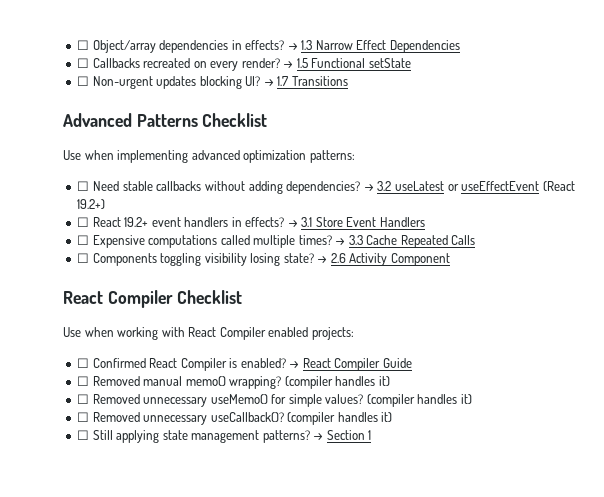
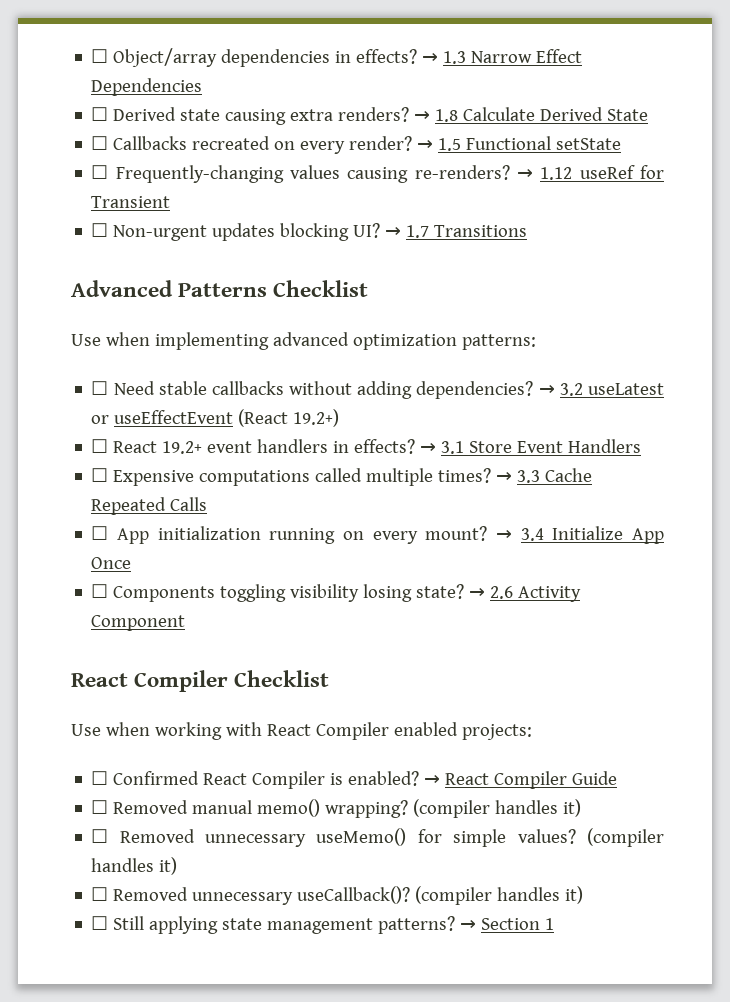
+ ☐ Derived state causing extra renders? → 1.8 Calculate Derived State
+ ☐ Frequently-changing values causing re-renders? → 1.12 useRef for Transient
+ ☐ App initialization running on every mount? → 3.4 Initialize App Once

